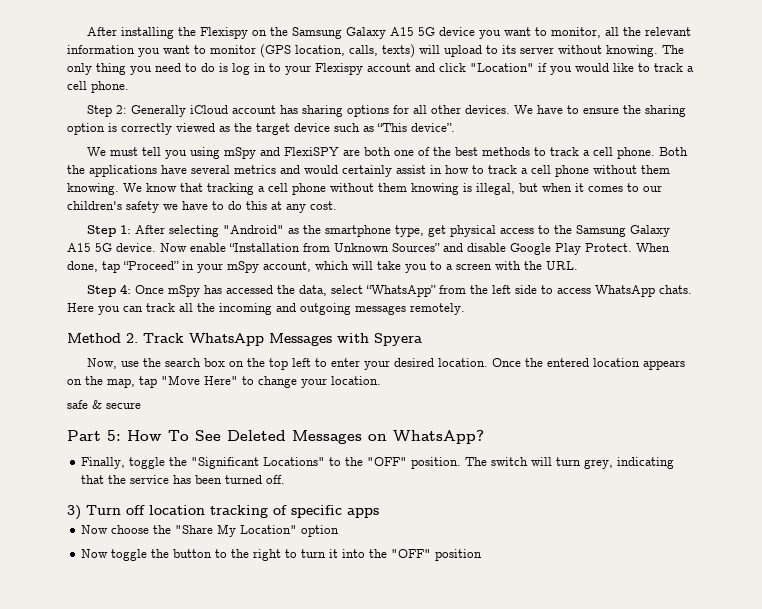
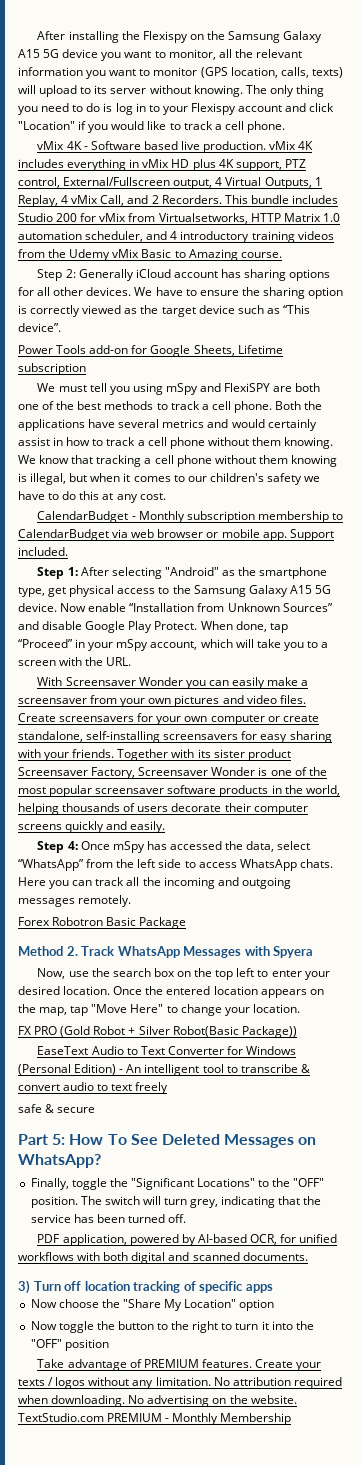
+ vMix 4K - Software based live production. vMix 4K includes everything in vMix HD plus 4K support, PTZ control, External/Fullscreen output, 4 Virtual Outputs, 1 Replay, 4 vMix Call, and 2 Recorders. This bundle includes Studio 200 for vMix from Virtualsetworks, HTTP Matrix 1.0 automation scheduler, and 4 introductory training videos from the Udemy vMix Basic to Amazing course.
+ Power Tools add-on for Google Sheets, Lifetime subscription
+ CalendarBudget - Monthly subscription membership to CalendarBudget via web browser or mobile app. Support included.
+ With Screensaver Wonder you can easily make a screensaver from your own pictures and video files. Create screensavers for your own computer or create standalone, self-installing screensavers for easy sharing with your friends. Together with its sister product Screensaver Factory, Screensaver Wonder is one of the most popular screensaver software products in the world, helping thousands of users decorate their computer screens quickly and easily.
+ Forex Robotron Basic Package
+ FX PRO (Gold Robot + Silver Robot(Basic Package))
+ EaseText Audio to Text Converter for Windows (Personal Edition) - An intelligent tool to transcribe & convert audio to text freely
+ PDF application, powered by AI-based OCR, for unified workflows with both digital and scanned documents.
+ Take advantage of PREMIUM features. Create your texts / logos without any limitation. No attribution required when downloading. No advertising on the website. TextStudio.com PREMIUM - Monthly Membership

